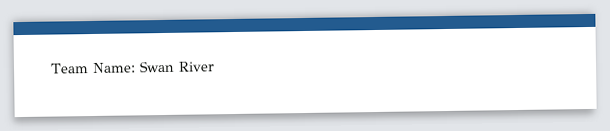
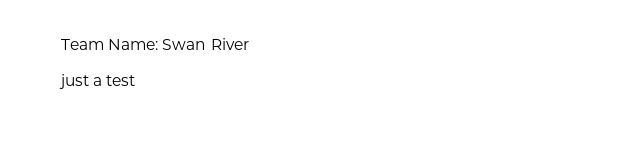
+ just a test

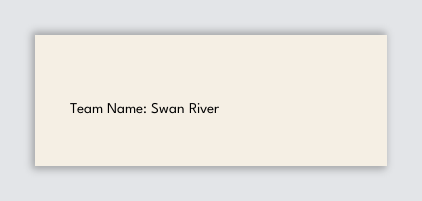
- just a test

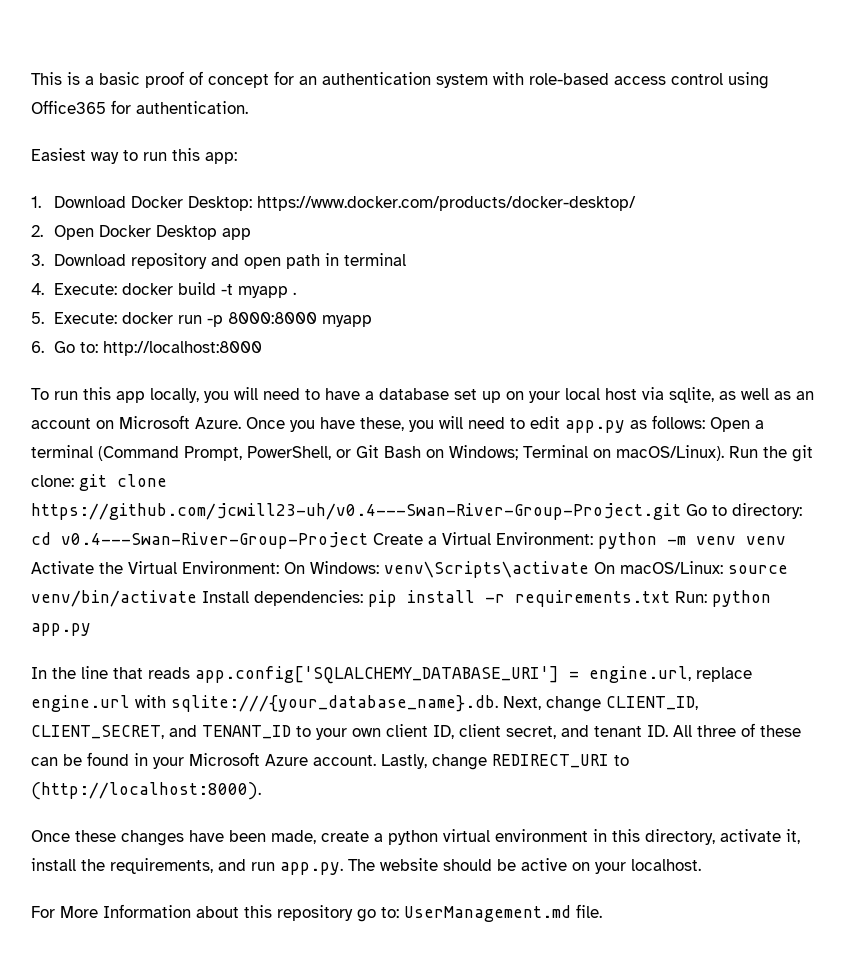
- Team Name: Swan River
+ This is a basic proof of concept for an authentication system with role-based access control using Office365 for authentication.
+ Easiest way to run this app:
+ 1. Download Docker Desktop: https://www.docker.com/products/docker-desktop/
+ 2. Open Docker Desktop app
+ 3. Download repository and open path in terminal
+ 4. Execute: docker build -t myapp .
+ 5. Execute: docker run -p 8000:8000 myapp
+ 6. Go to: http://localhost:8000
+ To run this app locally, you will need to have a database set up on your local host via sqlite, as well as an account on Microsoft Azure. Once you have these, you will need to edit app.py as follows: Open a terminal (Command Prompt, PowerShell, or Git Bash on Windows; Terminal on macOS/Linux). Run the git clone: git clone https://github.com/jcwill23-uh/v0.4---Swan-River-Group-Project.git Go to directory: cd v0.4---Swan-River-Group-Project Create a Virtual Environment: python -m venv venv Activate the Virtual Environment: On Windows: venv\Scripts\activate On macOS/Linux: source venv/bin/activate Install dependencies: pip install -r requirements.txt Run: python app.py
+ In the line that reads app.config['SQLALCHEMY_DATABASE_URI'] = engine.url, replace engine.url with sqlite:///{your_database_name}.db. Next, change CLIENT_ID, CLIENT_SECRET, and TENANT_ID to your own client ID, client secret, and tenant ID. All three of these can be found in your Microsoft Azure account. Lastly, change REDIRECT_URI to (http://localhost:8000).
+ Once these changes have been made, create a python virtual environment in this directory, activate it, install the requirements, and run app.py. The website should be active on your localhost.
+ For More Information about this repository go to: UserManagement.md file.

